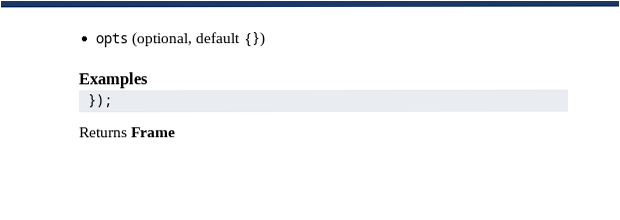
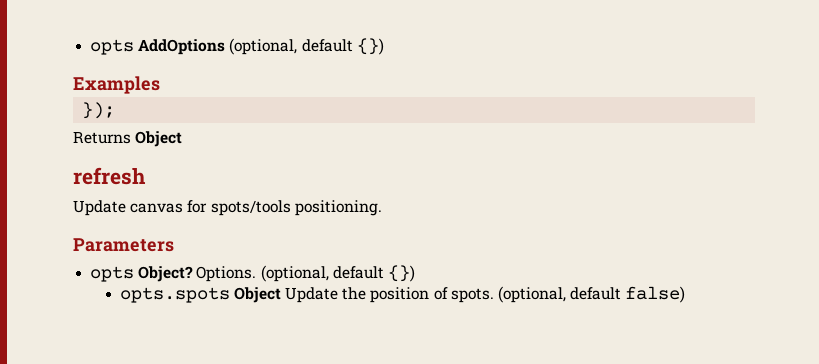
- opts (optional, default {})
+ opts AddOptions (optional, default {})
- Returns Frame
+ Returns Object
+ refresh
+ Update canvas for spots/tools positioning.
+ Parameters
+ opts Object? Options. (optional, default {})
+ opts.spots Object Update the position of spots. (optional, default false)

